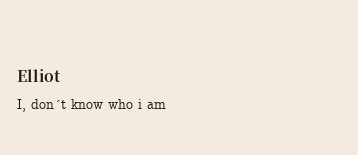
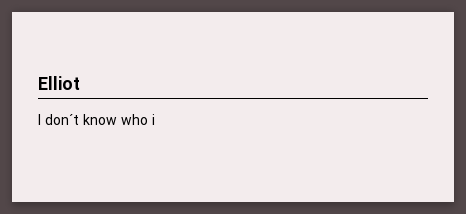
- I, don´t know who i am
+ I don´t know who i

